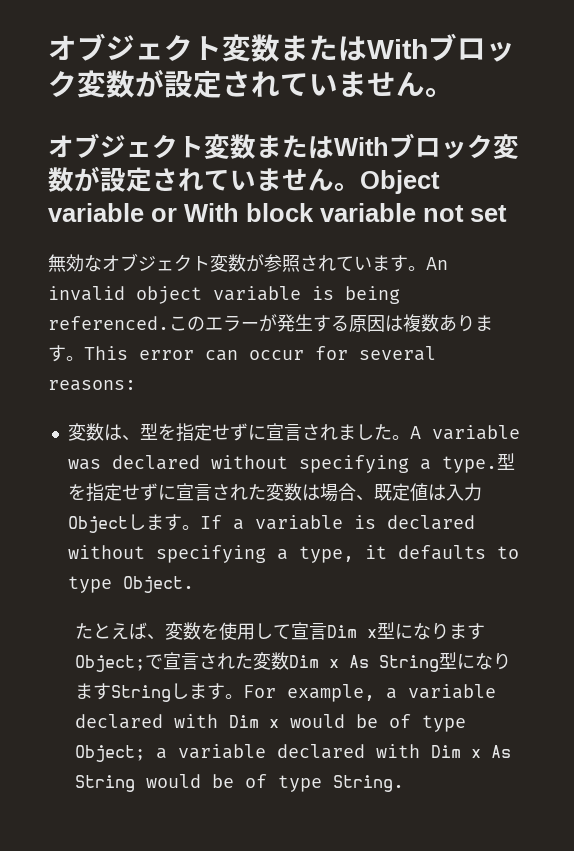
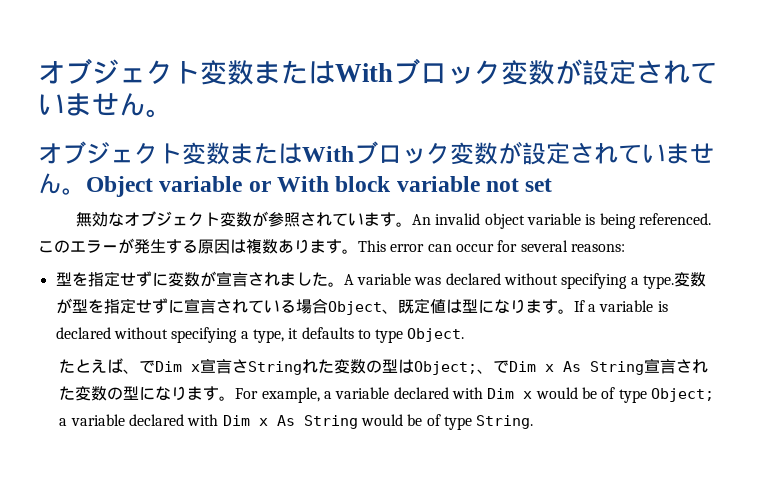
- 変数は、型を指定せずに宣言されました。
+ 型を指定せずに変数が宣言されました。
- 型を指定せずに宣言された変数は場合、既定値は入力Objectします。
+ 変数が型を指定せずに宣言されている場合Object、既定値は型になります。
- たとえば、変数を使用して宣言Dim x型になりますObject;で宣言された変数Dim x As String型になりますStringします。
+ たとえば、でDim x宣言さStringれた変数の型はObject;、でDim x As String宣言された変数の型になります。

